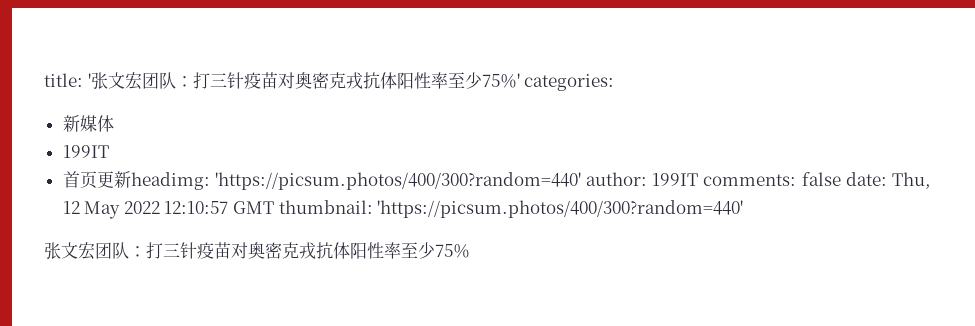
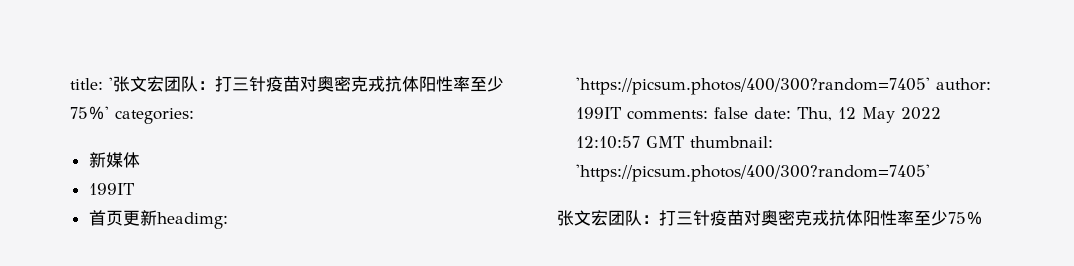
- 首页更新headimg: 'https://picsum.photos/400/300?random=440' author: 199IT comments: false date: Thu, 12 May 2022 12:10:57 GMT thumbnail: 'https://picsum.photos/400/300?random=440'
+ 首页更新headimg: 'https://picsum.photos/400/300?random=7405' author: 199IT comments: false date: Thu, 12 May 2022 12:10:57 GMT thumbnail: 'https://picsum.photos/400/300?random=7405'

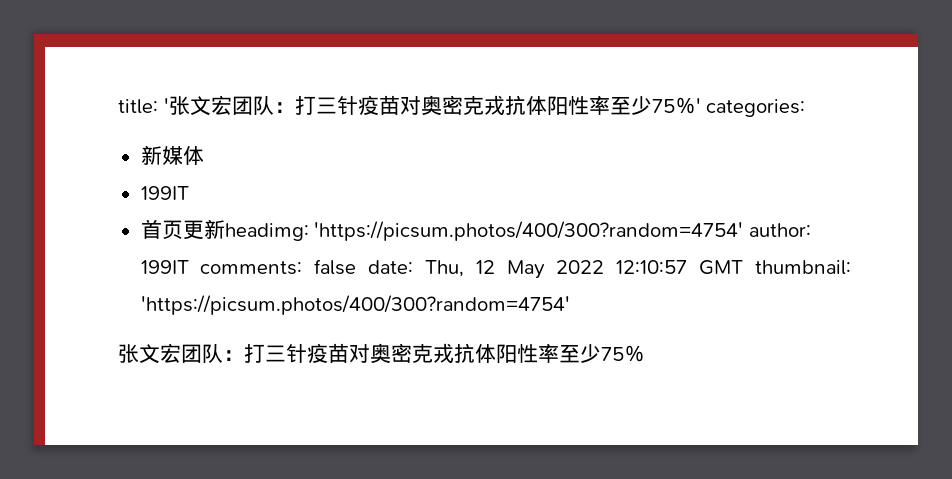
- 首页更新headimg: 'https://picsum.photos/400/300?random=7405' author: 199IT comments: false date: Thu, 12 May 2022 12:10:57 GMT thumbnail: 'https://picsum.photos/400/300?random=7405'
+ 首页更新headimg: 'https://picsum.photos/400/300?random=4754' author: 199IT comments: false date: Thu, 12 May 2022 12:10:57 GMT thumbnail: 'https://picsum.photos/400/300?random=4754'

